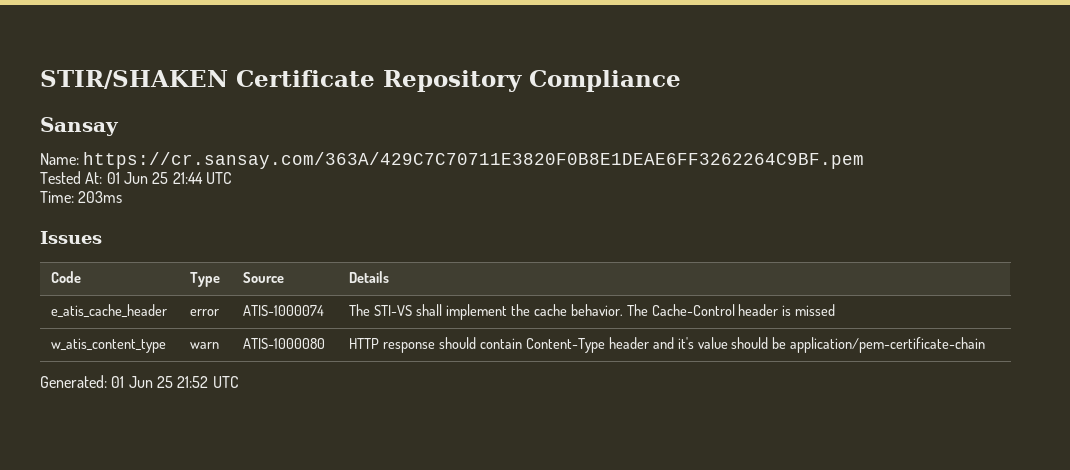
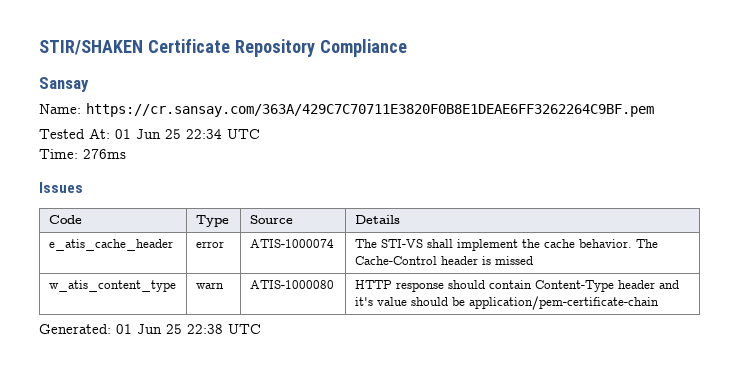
- Tested At: 01 Jun 25 21:44 UTC
+ Tested At: 01 Jun 25 22:34 UTC
- Time: 203ms
+ Time: 276ms
- Generated: 01 Jun 25 21:52 UTC
+ Generated: 01 Jun 25 22:38 UTC

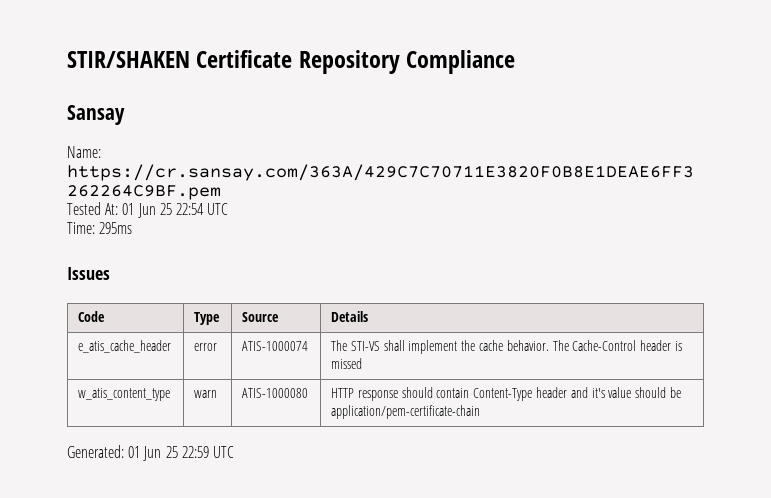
- Tested At: 01 Jun 25 22:34 UTC
+ Tested At: 01 Jun 25 22:54 UTC
- Time: 276ms
+ Time: 295ms
- Generated: 01 Jun 25 22:38 UTC
+ Generated: 01 Jun 25 22:59 UTC

